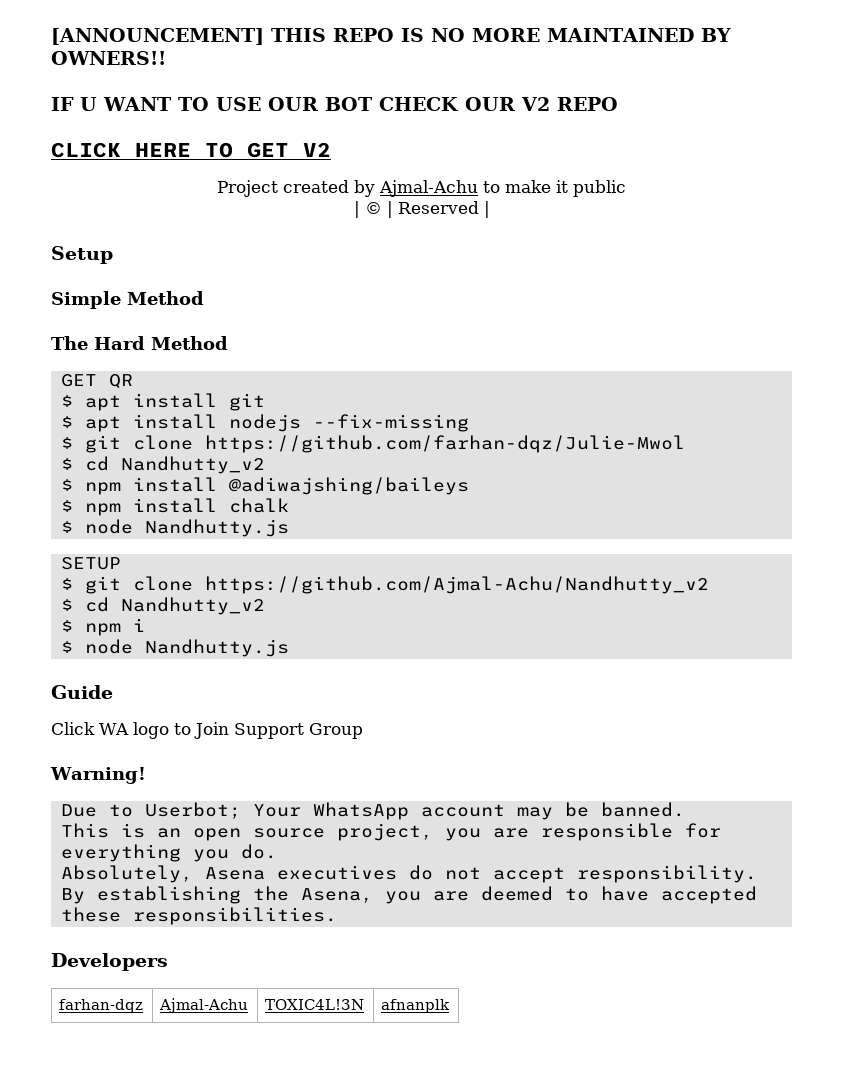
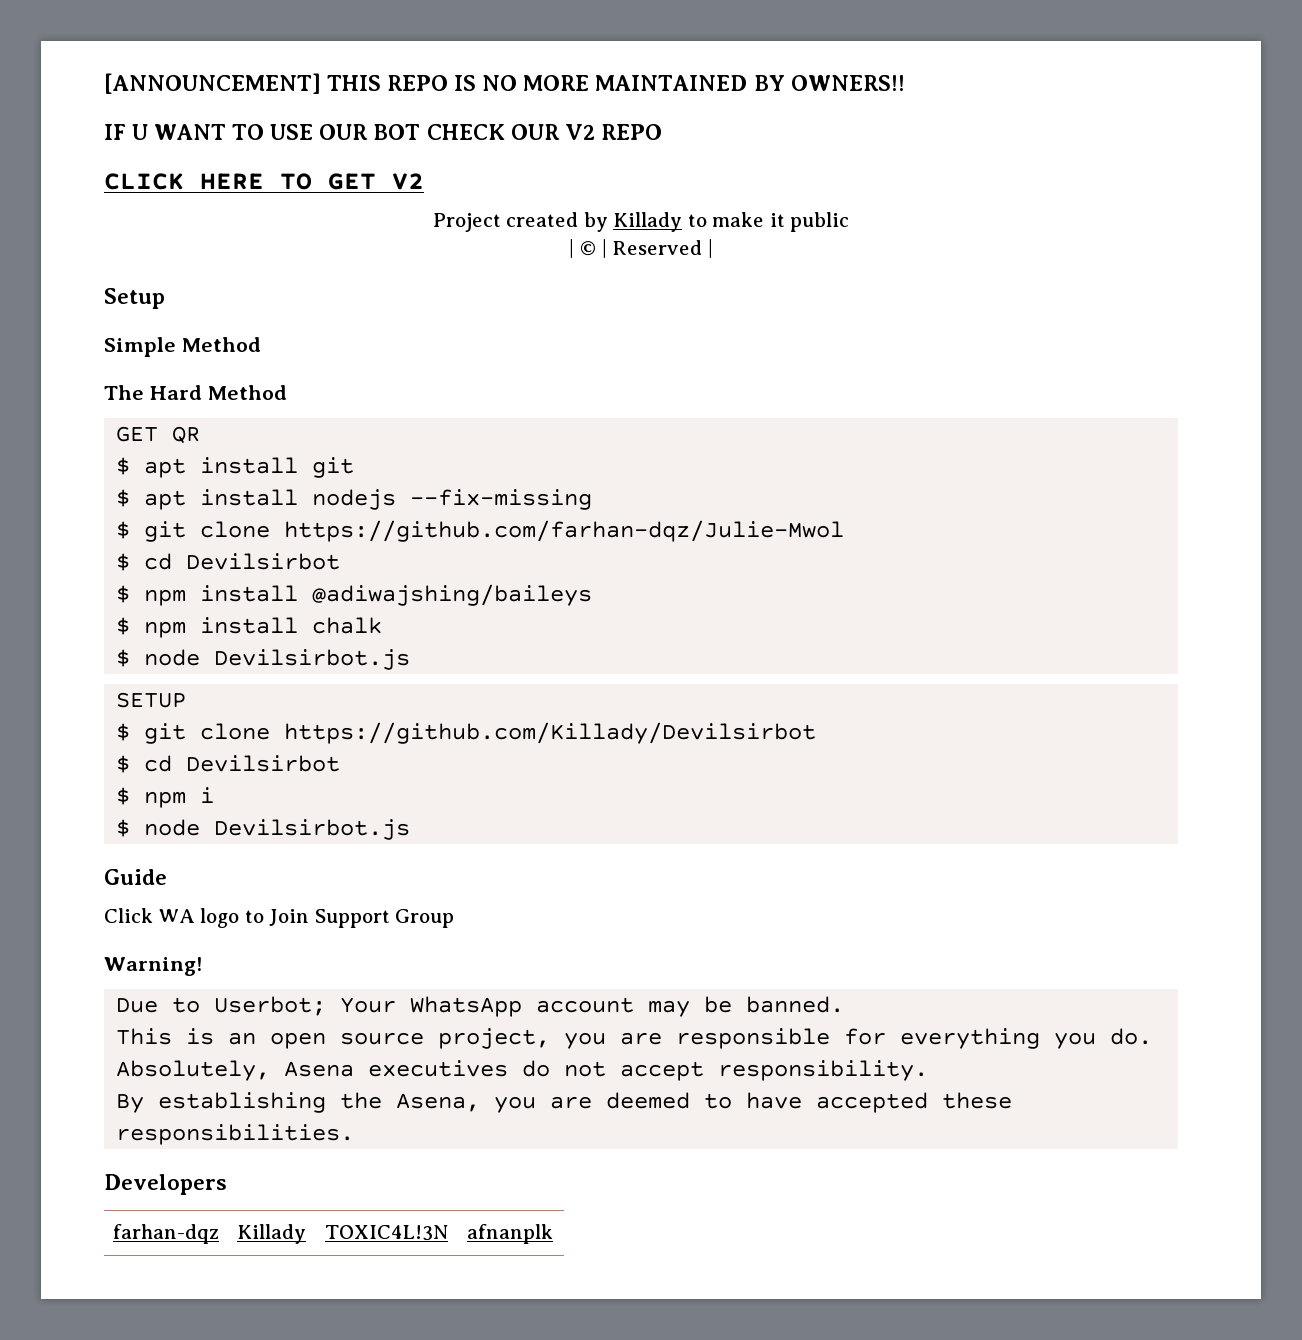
- Project created by Ajmal-Achu to make it public
+ Project created by Killady to make it public
  $ git clone https://github.com/farhan-dqz/Julie-Mwol
- $ cd Nandhutty_v2
+ $ cd Devilsirbot
  $ npm install chalk
- $ node Nandhutty.js
+ $ node Devilsirbot.js
- $ git clone https://github.com/Ajmal-Achu/Nandhutty_v2
- $ cd Nandhutty_v2
+ $ git clone https://github.com/Killady/Devilsirbot
+ $ cd Devilsirbot
  $ npm i
- $ node Nandhutty.js
+ $ node Devilsirbot.js
- farhan-dqz | Ajmal-Achu | TOXIC4L!3N | afnanplk
+ farhan-dqz | Killady | TOXIC4L!3N | afnanplk

